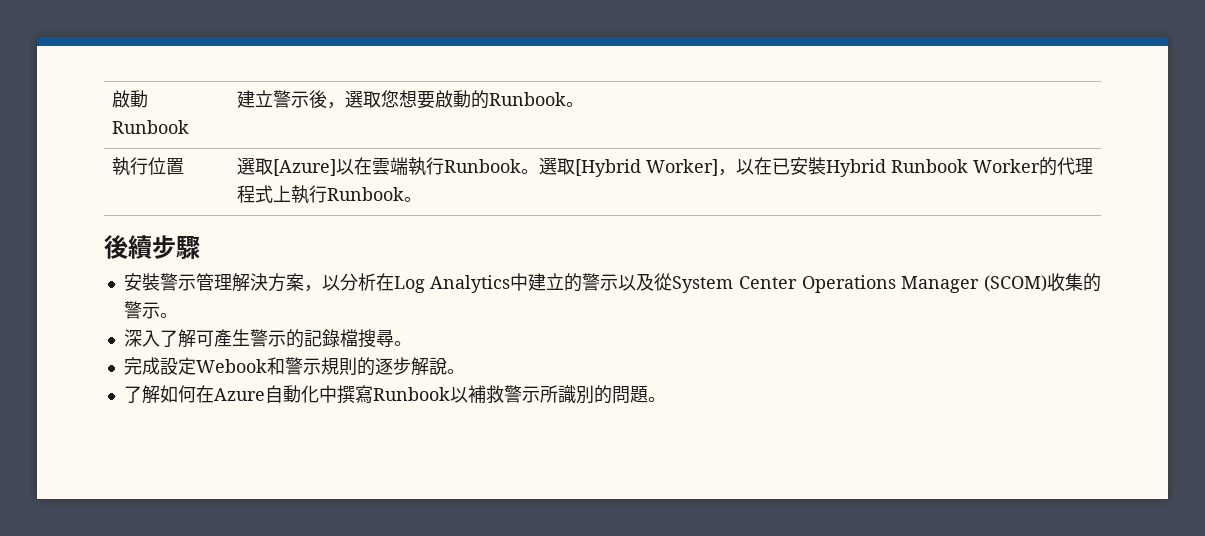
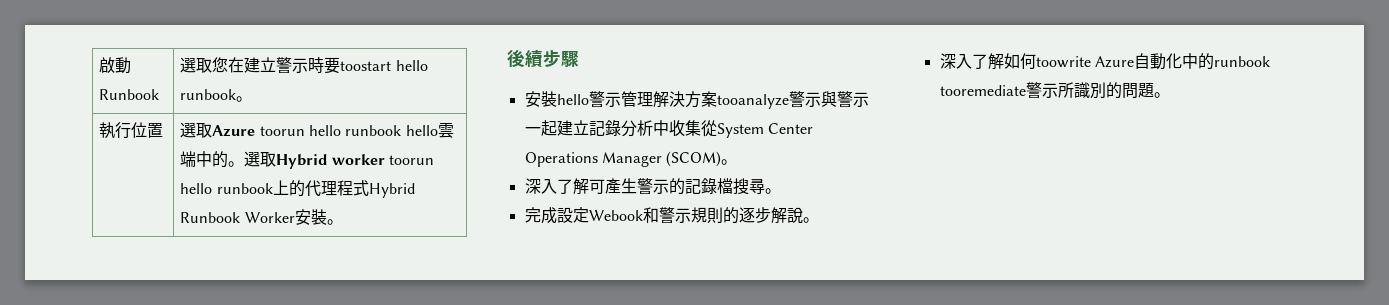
- 啟動Runbook | 建立警示後，選取您想要啟動的Runbook。
- 執行位置 | 選取[Azure]以在雲端執行Runbook。選取[Hybrid Worker]，以在已安裝Hybrid Runbook Worker的代理程式上執行Runbook。
+ 啟動Runbook | 選取您在建立警示時要toostart hello runbook。
+ 執行位置 | 選取Azure toorun hello runbook hello雲端中的。選取Hybrid worker toorun hello runbook上的代理程式Hybrid Runbook Worker安裝。
- 安裝警示管理解決方案，以分析在Log Analytics中建立的警示以及從System Center Operations Manager (SCOM)收集的警示。
+ 安裝hello警示管理解決方案tooanalyze警示與警示一起建立記錄分析中收集從System Center Operations Manager (SCOM)。
- 了解如何在Azure自動化中撰寫Runbook以補救警示所識別的問題。
+ 深入了解如何toowrite Azure自動化中的runbook tooremediate警示所識別的問題。

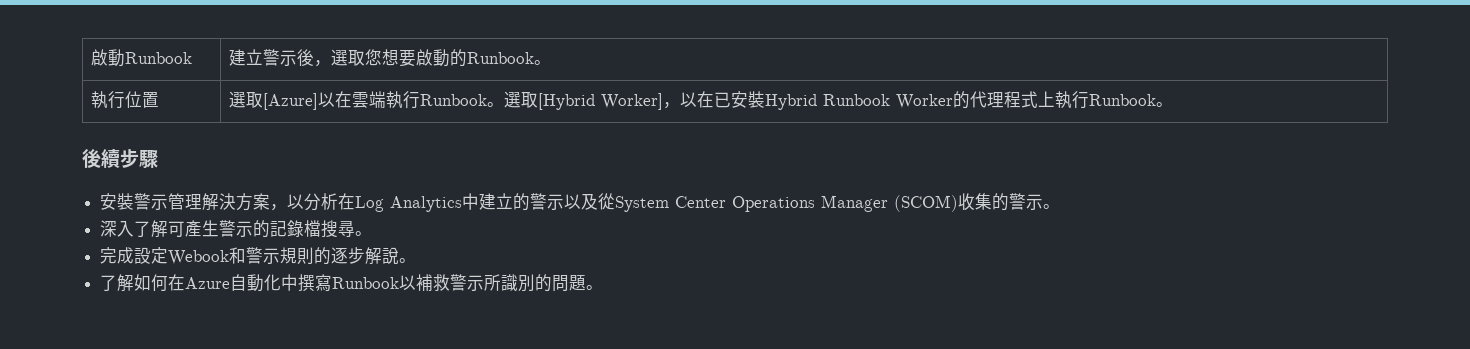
- 啟動Runbook | 選取您在建立警示時要toostart hello runbook。
- 執行位置 | 選取Azure toorun hello runbook hello雲端中的。選取Hybrid worker toorun hello runbook上的代理程式Hybrid Runbook Worker安裝。
+ 啟動Runbook | 建立警示後，選取您想要啟動的Runbook。
+ 執行位置 | 選取[Azure]以在雲端執行Runbook。選取[Hybrid Worker]，以在已安裝Hybrid Runbook Worker的代理程式上執行Runbook。
- 安裝hello警示管理解決方案tooanalyze警示與警示一起建立記錄分析中收集從System Center Operations Manager (SCOM)。
+ 安裝警示管理解決方案，以分析在Log Analytics中建立的警示以及從System Center Operations Manager (SCOM)收集的警示。
- 深入了解如何toowrite Azure自動化中的runbook tooremediate警示所識別的問題。
+ 了解如何在Azure自動化中撰寫Runbook以補救警示所識別的問題。

